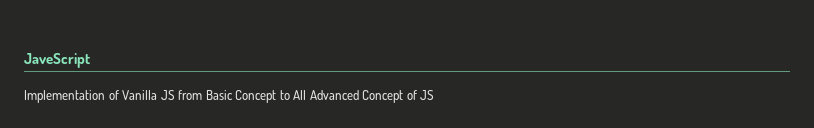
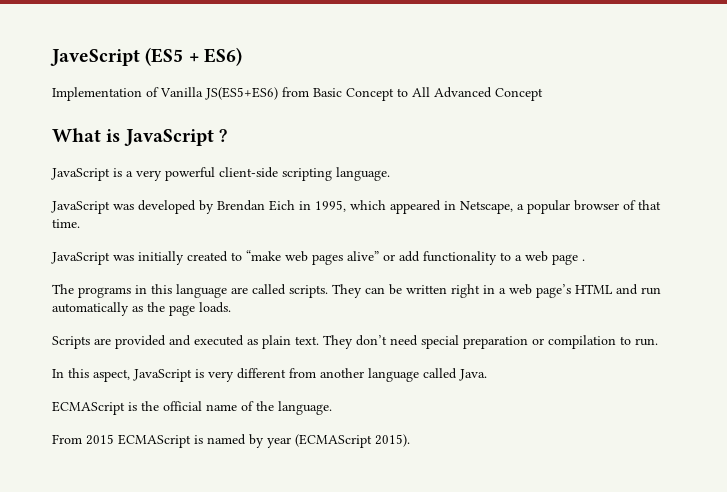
- JaveScript
+ JaveScript (ES5 + ES6)
- Implementation of Vanilla JS from Basic Concept to All Advanced Concept of JS
+ Implementation of Vanilla JS(ES5+ES6) from Basic Concept to All Advanced Concept
+ What is JavaScript ?
+ JavaScript is a very powerful client-side scripting language.
+ JavaScript was developed by Brendan Eich in 1995, which appeared in Netscape, a popular browser of that time.
+ JavaScript was initially created to “make web pages alive” or add functionality to a web page .
+ The programs in this language are called scripts. They can be written right in a web page’s HTML and run automatically as the page loads.
+ Scripts are provided and executed as plain text. They don’t need special preparation or compilation to run.
+ In this aspect, JavaScript is very different from another language called Java.
+ ECMAScript is the official name of the language.
+ From 2015 ECMAScript is named by year (ECMAScript 2015).

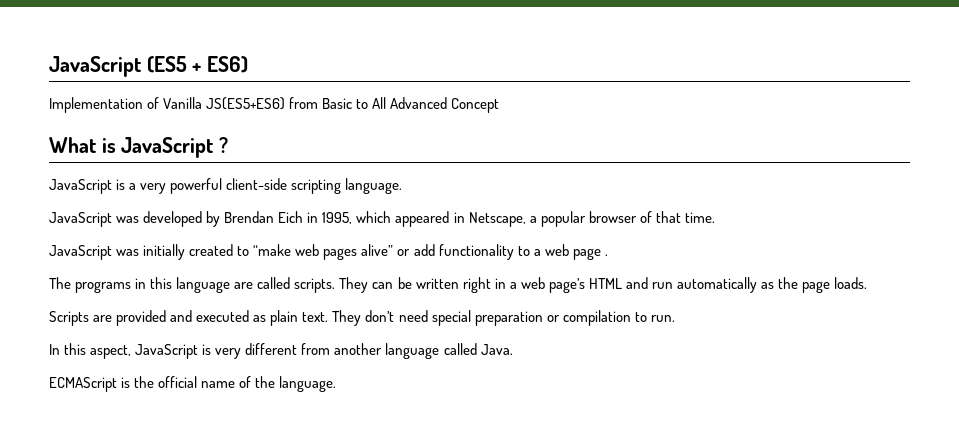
- JaveScript (ES5 + ES6)
+ JavaScript (ES5 + ES6)
- Implementation of Vanilla JS(ES5+ES6) from Basic Concept to All Advanced Concept
+ Implementation of Vanilla JS(ES5+ES6) from Basic to All Advanced Concept
- From 2015 ECMAScript is named by year (ECMAScript 2015).

